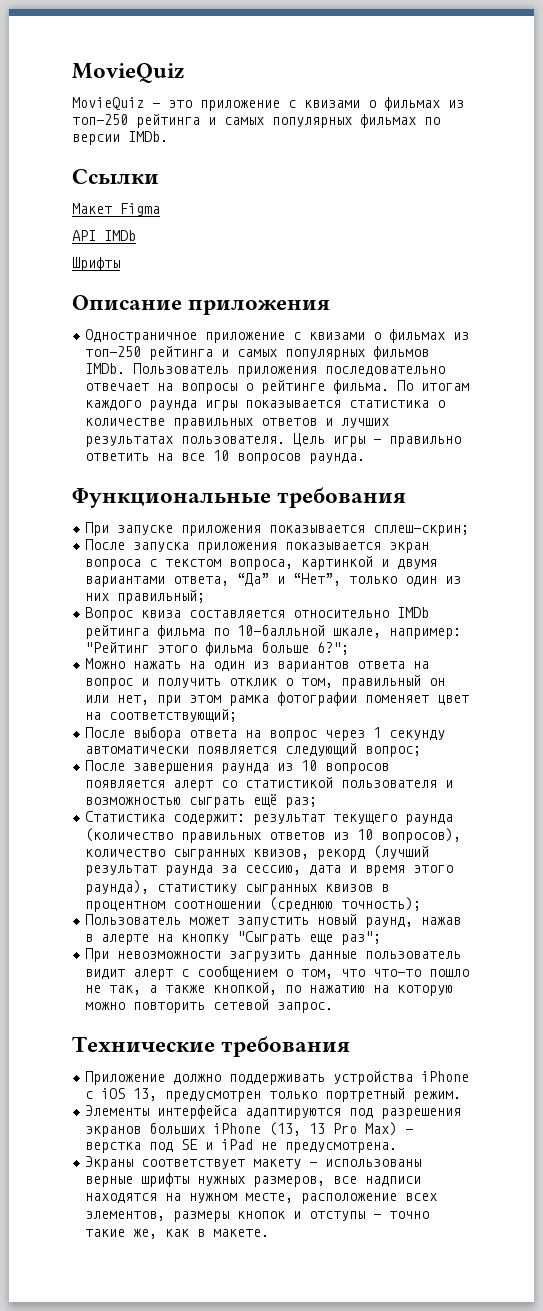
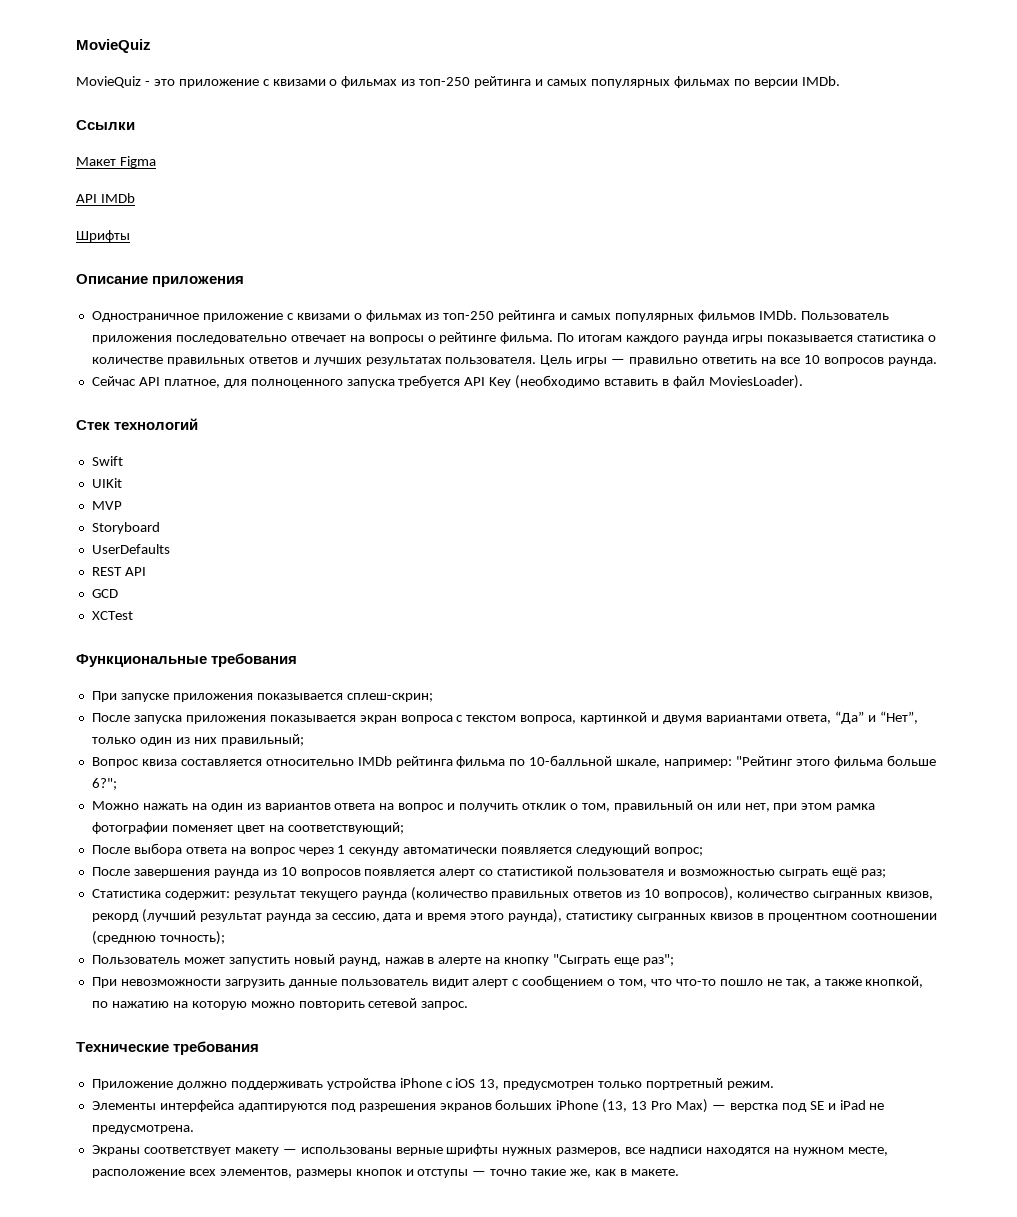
+ Сейчас API платное, для полноценного запуска требуется API Key (необходимо вставить в файл MoviesLoader).
+ Стек технологий
+ Swift
+ UIKit
+ MVP
+ Storyboard
+ UserDefaults
+ REST API
+ GCD
+ XCTest

